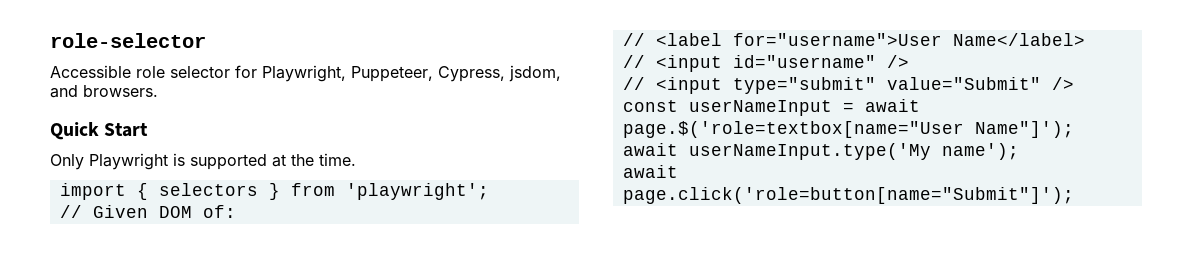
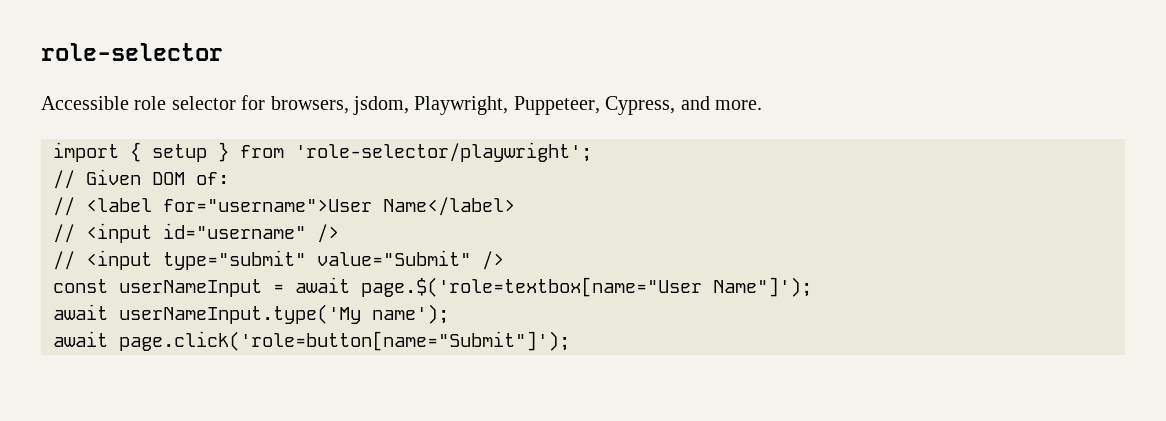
- Accessible role selector for Playwright, Puppeteer, Cypress, jsdom, and browsers.
- Quick Start
- Only Playwright is supported at the time.
+ Accessible role selector for browsers, jsdom, Playwright, Puppeteer, Cypress, and more.
- import { selectors } from 'playwright';
+ import { setup } from 'role-selector/playwright';

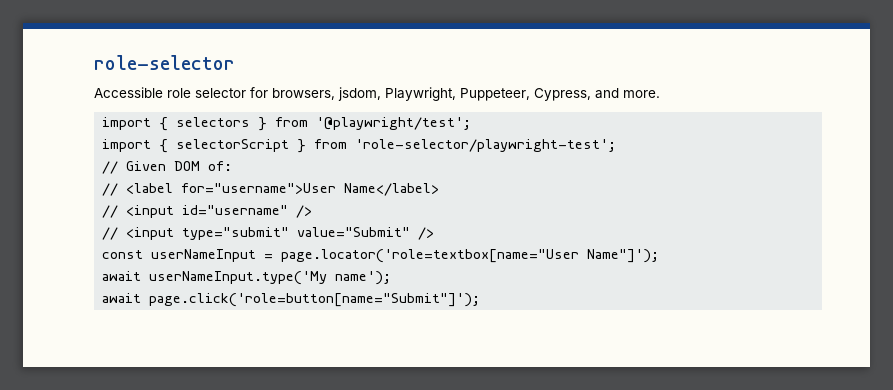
- import { setup } from 'role-selector/playwright';
+ import { selectors } from '@playwright/test';
+ import { selectorScript } from 'role-selector/playwright-test';
- const userNameInput = await page.$('role=textbox[name="User Name"]');
+ const userNameInput = page.locator('role=textbox[name="User Name"]');

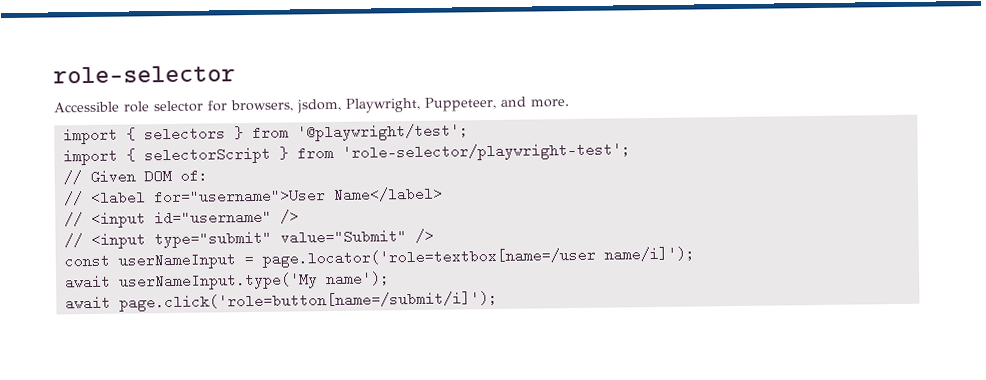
- Accessible role selector for browsers, jsdom, Playwright, Puppeteer, Cypress, and more.
+ Accessible role selector for browsers, jsdom, Playwright, Puppeteer, and more.
- const userNameInput = page.locator('role=textbox[name="User Name"]');
+ const userNameInput = page.locator('role=textbox[name=/user name/i]');
- await page.click('role=button[name="Submit"]');
+ await page.click('role=button[name=/submit/i]');

